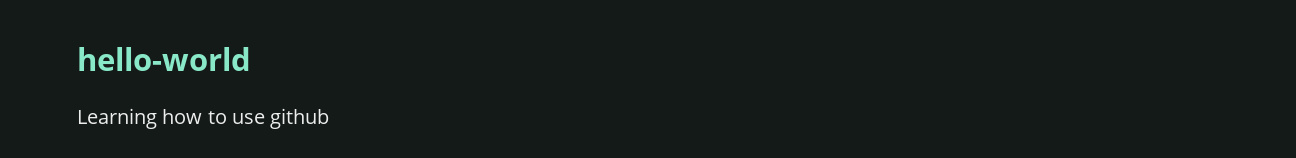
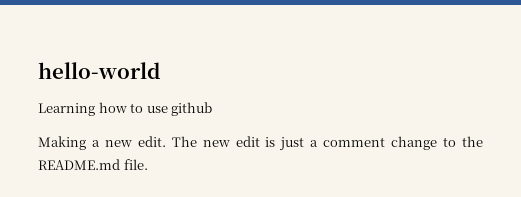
+ Making a new edit. The new edit is just a comment change to the README.md file.

